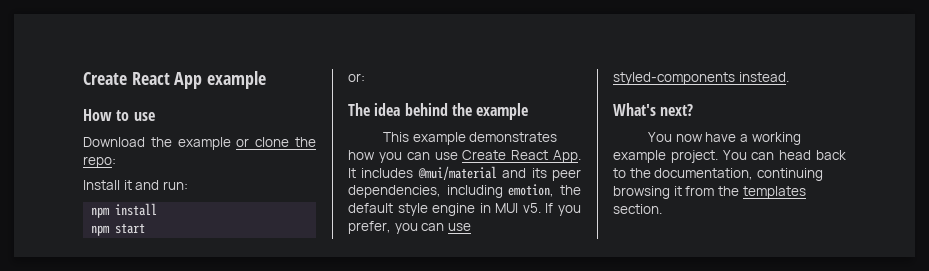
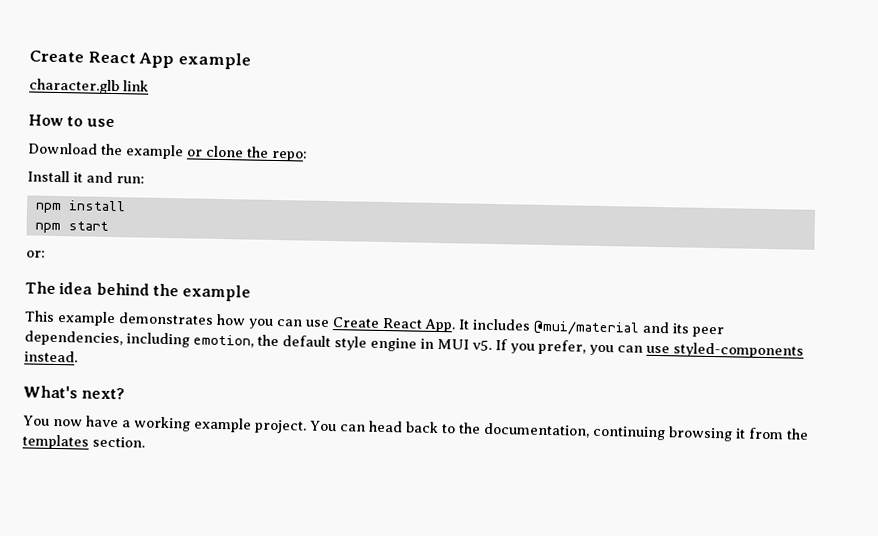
+ character.glb link

